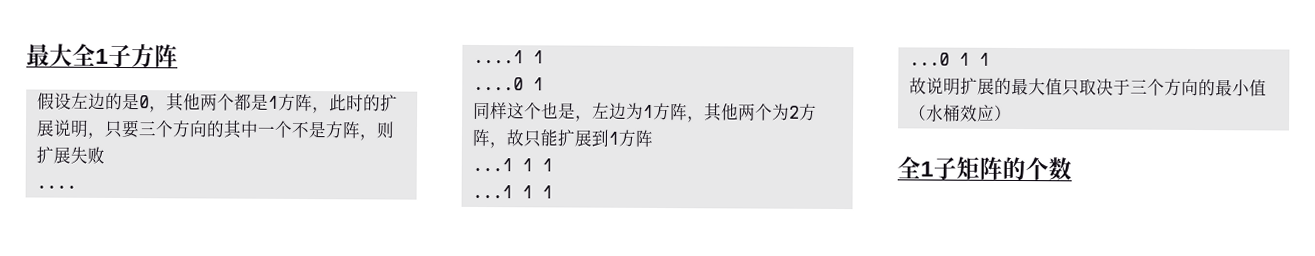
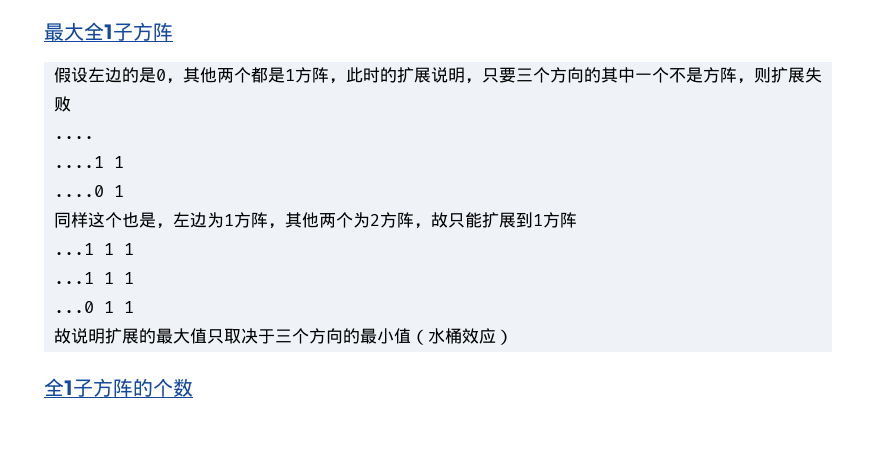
- 全1子矩阵的个数
+ 全1子方阵的个数

